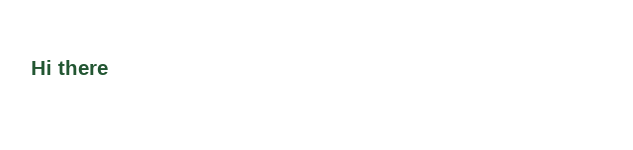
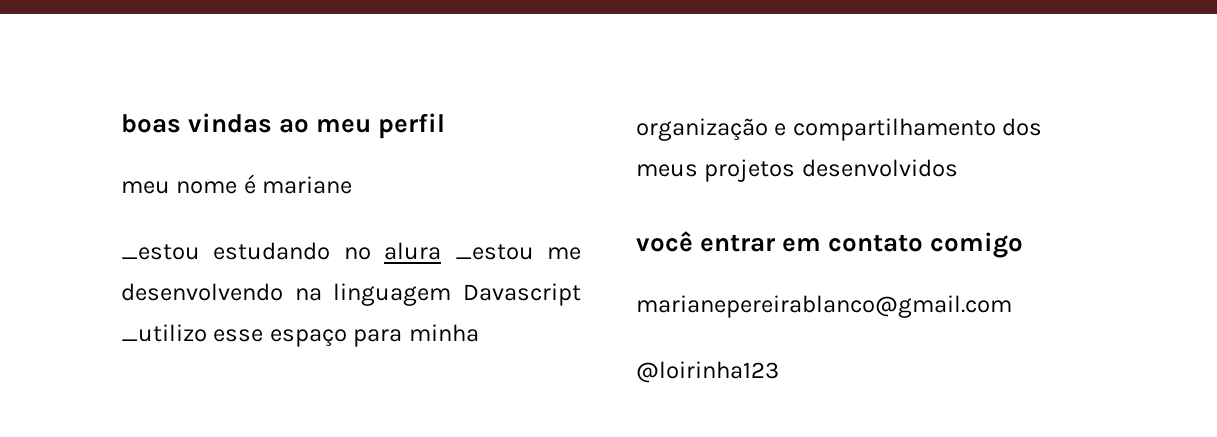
- Hi there
+ boas vindas ao meu perfil
+ meu nome é mariane
+ _estou estudando no alura _estou me desenvolvendo na linguagem Davascript _utilizo esse espaço para minha organização e compartilhamento dos meus projetos desenvolvidos
+ você entrar em contato comigo
+ marianepereirablanco@gmail.com
+ @loirinha123

